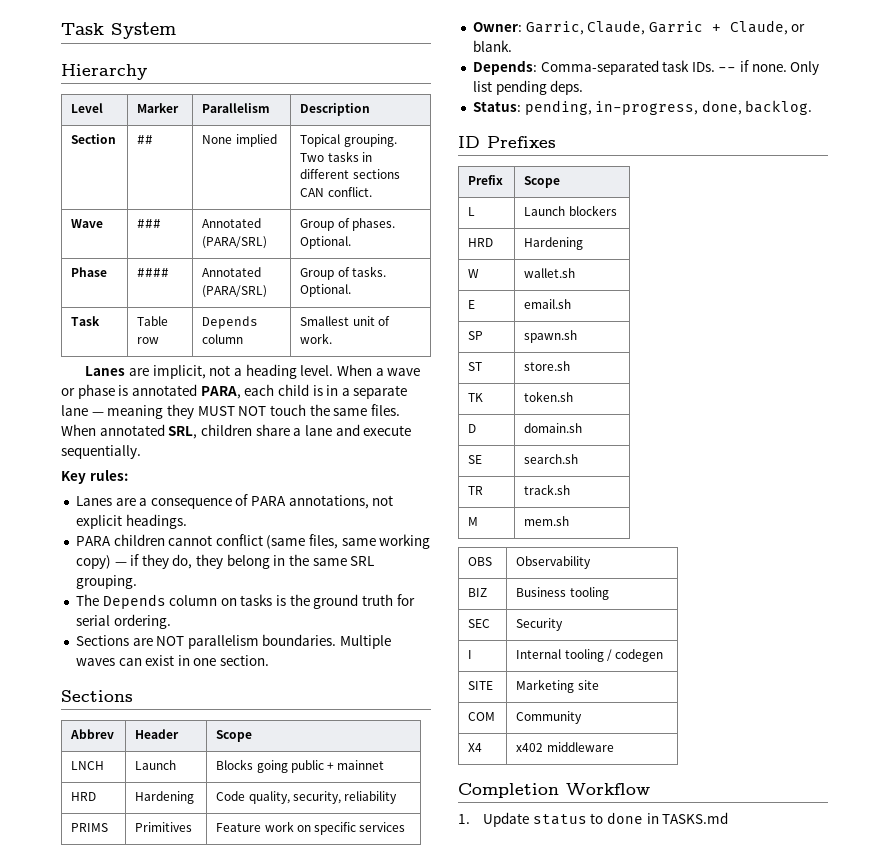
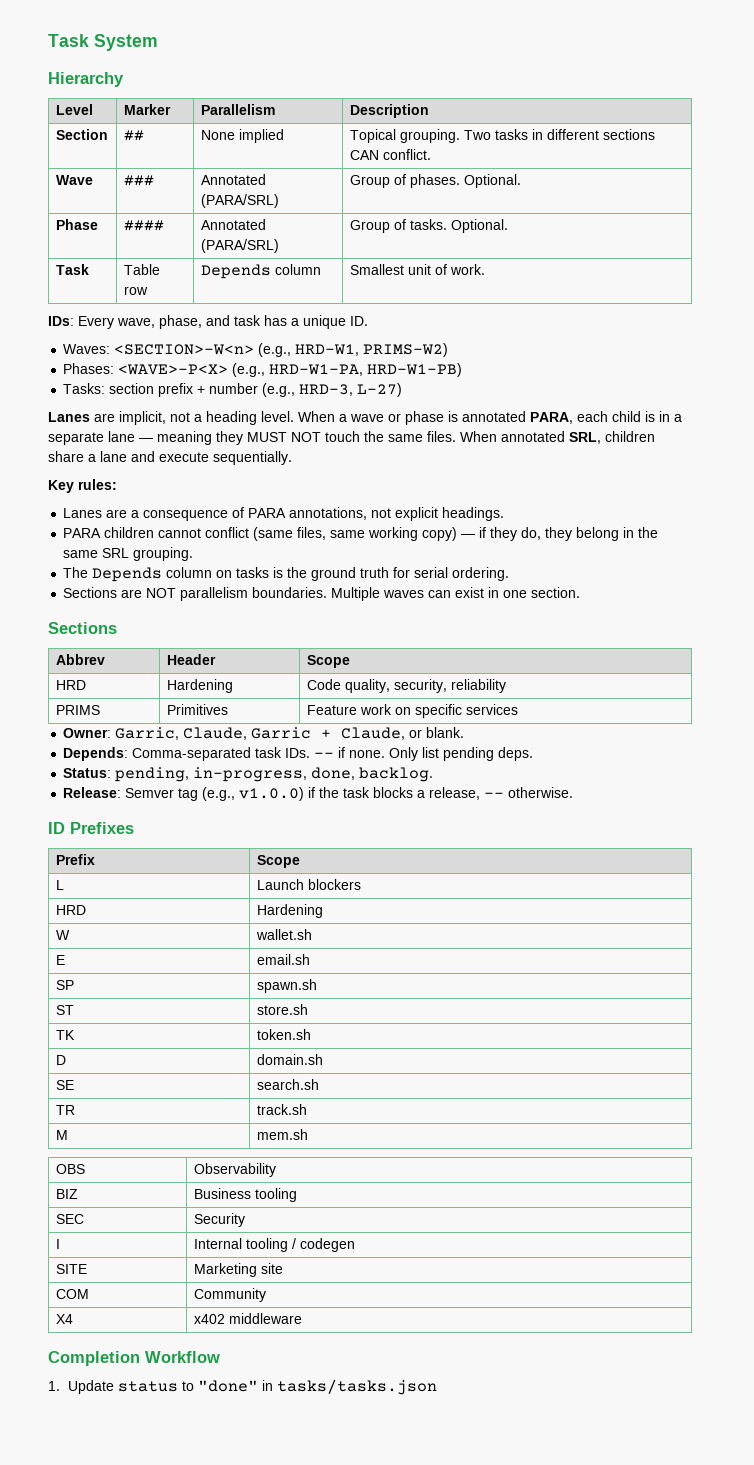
+ IDs: Every wave, phase, and task has a unique ID.
+ Waves: <SECTION>-W<n> (e.g., HRD-W1, PRIMS-W2)
+ Phases: <WAVE>-P<X> (e.g., HRD-W1-PA, HRD-W1-PB)
+ Tasks: section prefix + number (e.g., HRD-3, L-27)
- LNCH | Launch | Blocks going public + mainnet
+ Release: Semver tag (e.g., v1.0.0) if the task blocks a release, -- otherwise.
- 1. Update status to done in TASKS.md
+ 1. Update status to "done" in tasks/tasks.json

